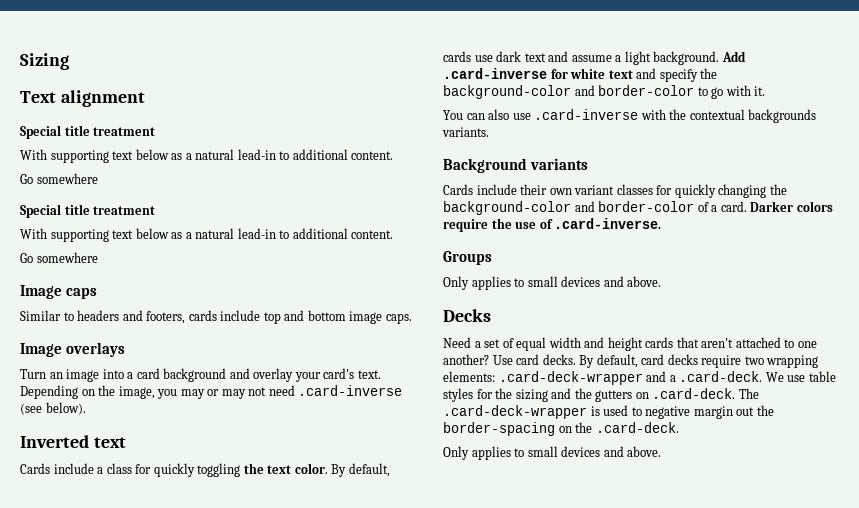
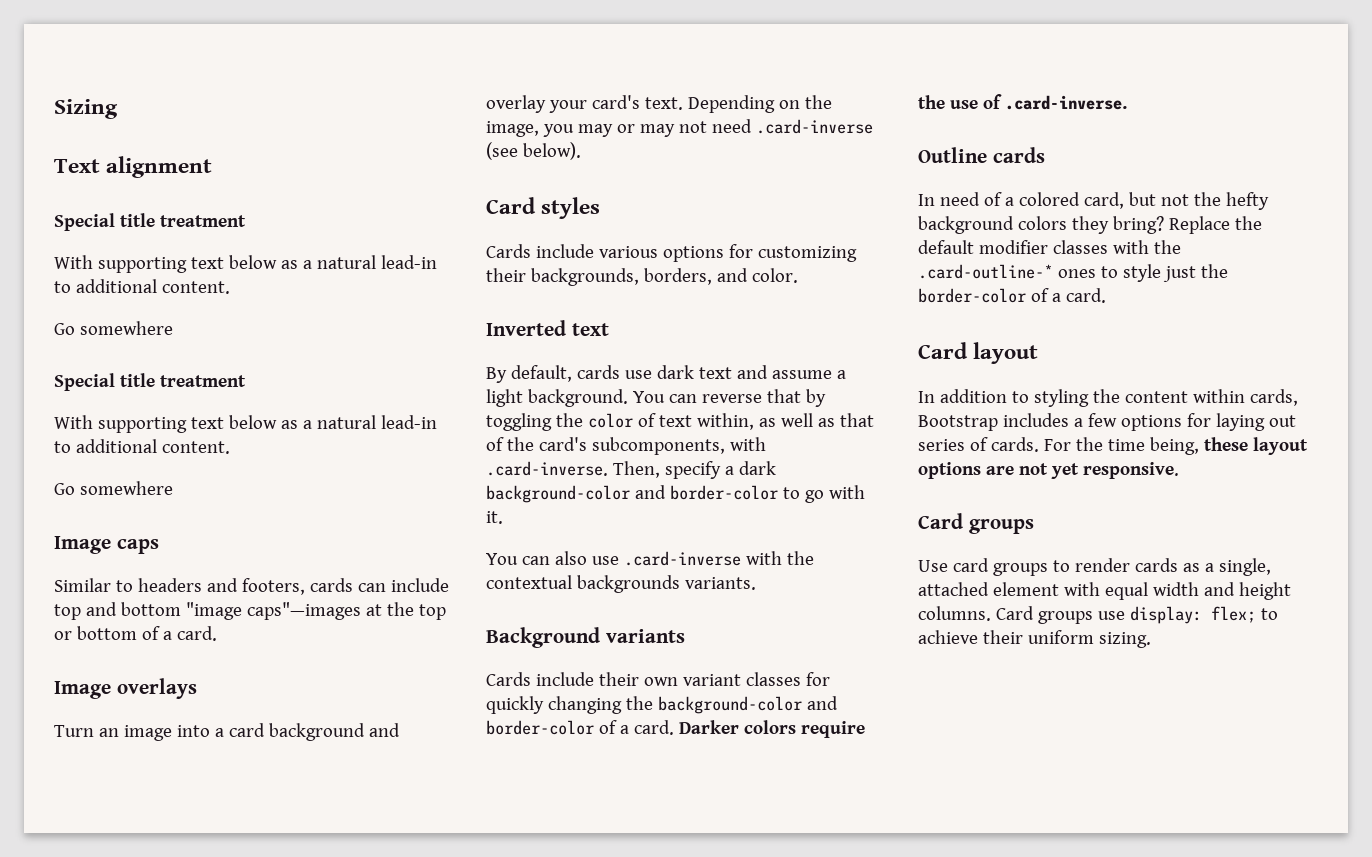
- Similar to headers and footers, cards include top and bottom image caps.
+ Similar to headers and footers, cards can include top and bottom "image caps"—images at the top or bottom of a card.
+ Card styles
+ Cards include various options for customizing their backgrounds, borders, and color.
  Inverted text
- Cards include a class for quickly toggling the text color. By default, cards use dark text and assume a light background.
+ By default, cards use dark text and assume a light background.
- Add .card-inverse for white text and specify the background-color and border-color to go with it.
+ You can reverse that by toggling the color of text within, as well as that of the card's subcomponents, with .card-inverse. Then, specify a dark background-color and border-color to go with it.
- Groups
- Only applies to small devices and above.
- Decks
- Need a set of equal width and height cards that aren't attached to one another? Use card decks. By default, card decks require two wrapping elements: .card-deck-wrapper and a .card-deck. We use table styles for the sizing and the gutters on .card-deck. The .card-deck-wrapper is used to negative margin out the border-spacing on the .card-deck.
- Only applies to small devices and above.
+ Outline cards
+ In need of a colored card, but not the hefty background colors they bring? Replace the default modifier classes with the .card-outline-* ones to style just the border-color of a card.
+ Card layout
+ In addition to styling the content within cards, Bootstrap includes a few options for laying out series of cards. For the time being, these layout options are not yet responsive.
+ Card groups
+ Use card groups to render cards as a single, attached element with equal width and height columns. Card groups use display: flex; to achieve their uniform sizing.

